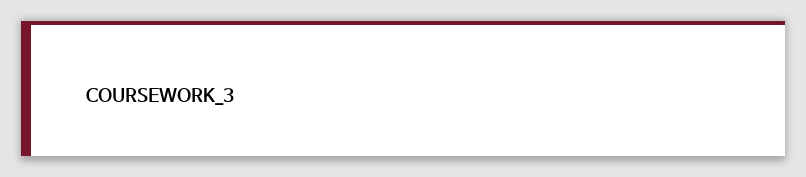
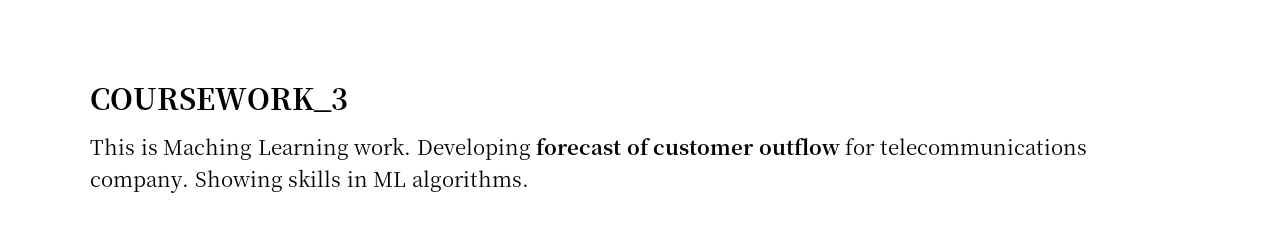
+ This is Maching Learning work. Developing forecast of customer outflow for telecommunications company. Showing skills in ML algorithms.

